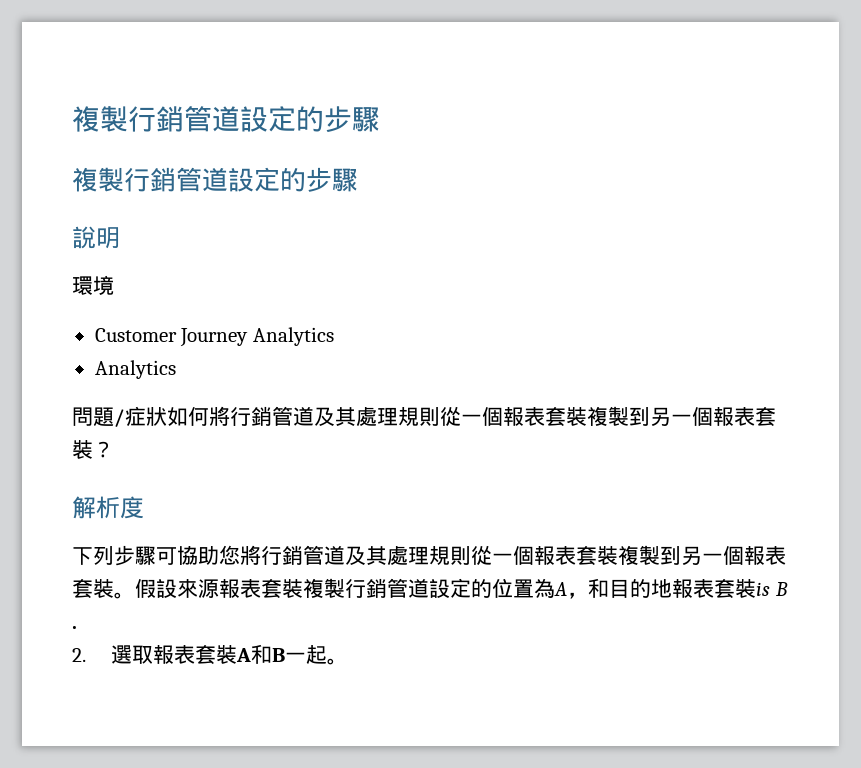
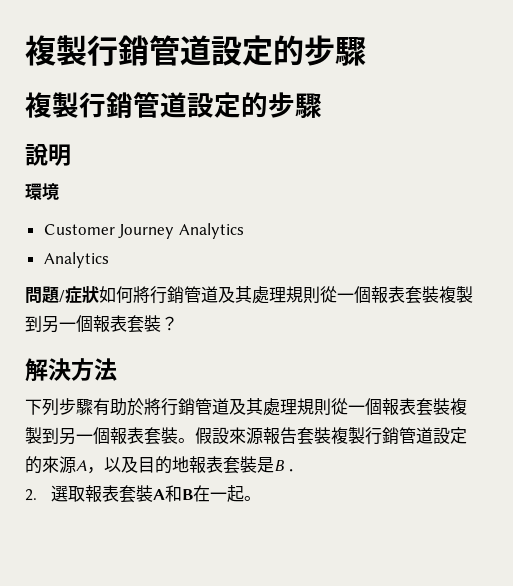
- 解析度
+ 解決方法
- 下列步驟可協助您將行銷管道及其處理規則從一個報表套裝複製到另一個報表套裝。
+ 下列步驟有助於將行銷管道及其處理規則從一個報表套裝複製到另一個報表套裝。
- 假設來源報表套裝複製行銷管道設定的位置為A，和目的地報表套裝is B .
+ 假設來源報告套裝複製行銷管道設定的來源A，以及目的地報表套裝是B .
- 2.選取報表套裝A和B一起。
+ 2.選取報表套裝A和B在一起。

